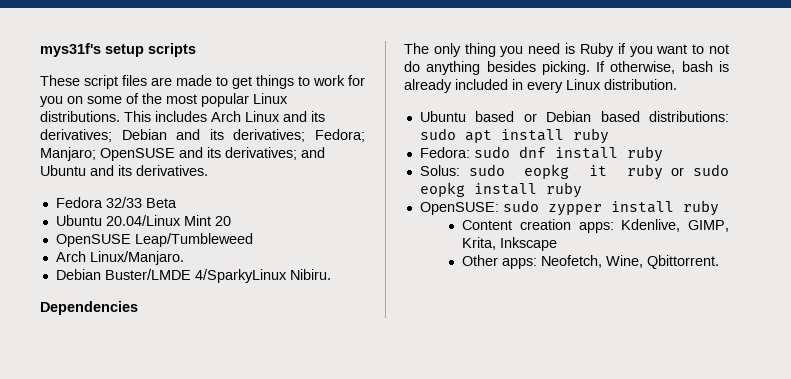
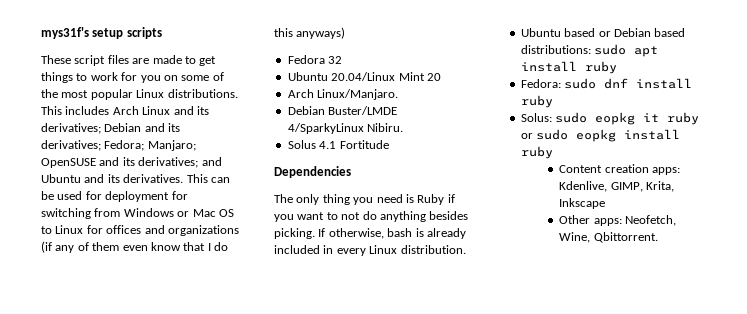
+ This can be used for deployment for switching from Windows or Mac OS to Linux for offices and organizations (if any of them even know that I do this anyways)
- Fedora 32/33 Beta
+ Fedora 32
- OpenSUSE Leap/Tumbleweed
+ Solus 4.1 Fortitude
- OpenSUSE: sudo zypper install ruby

